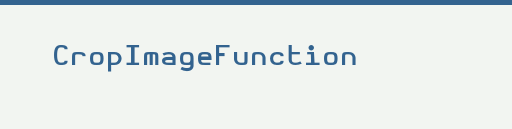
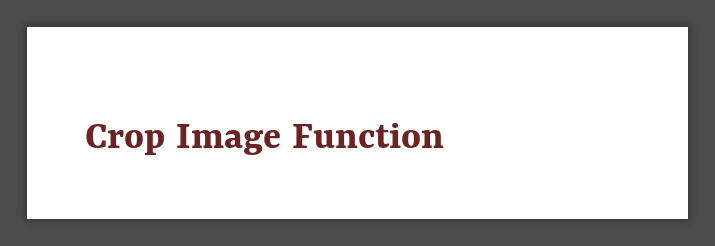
- CropImageFunction
+ Crop Image Function

